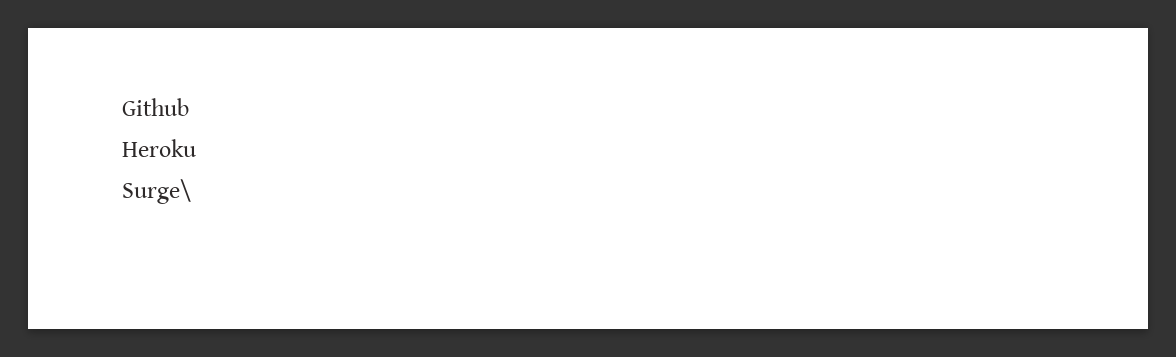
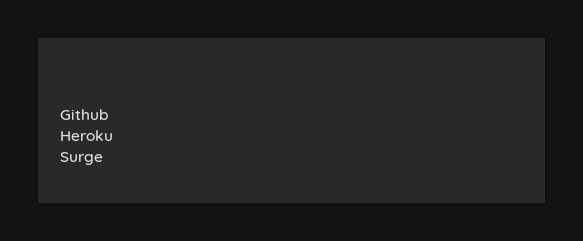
- Surge\
+ Surge

